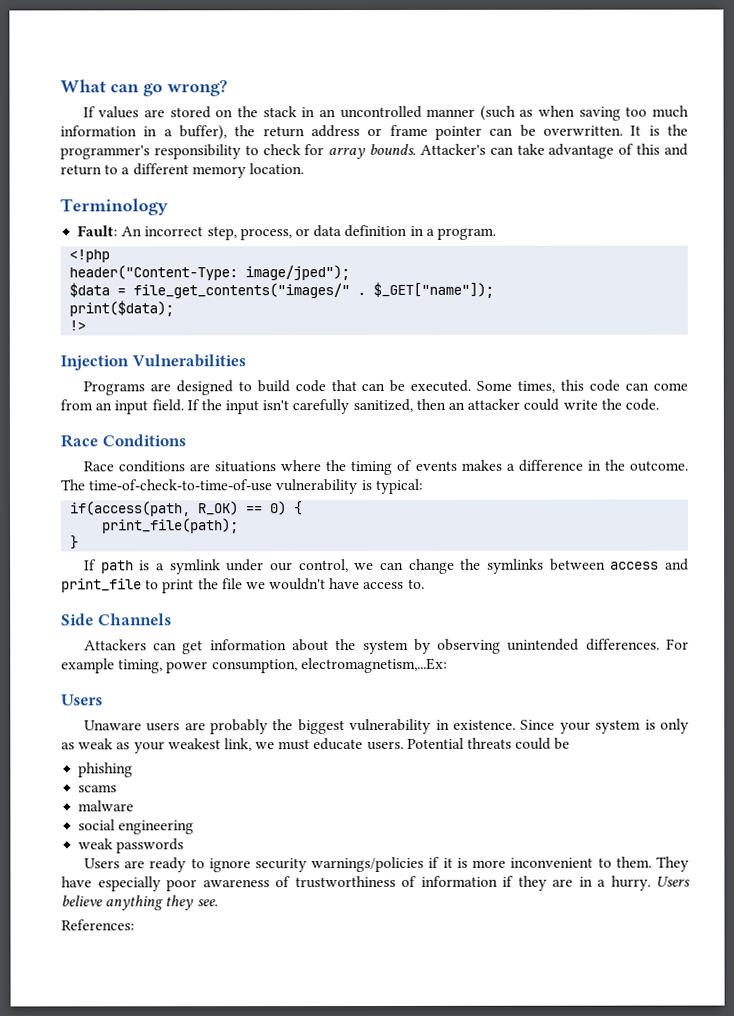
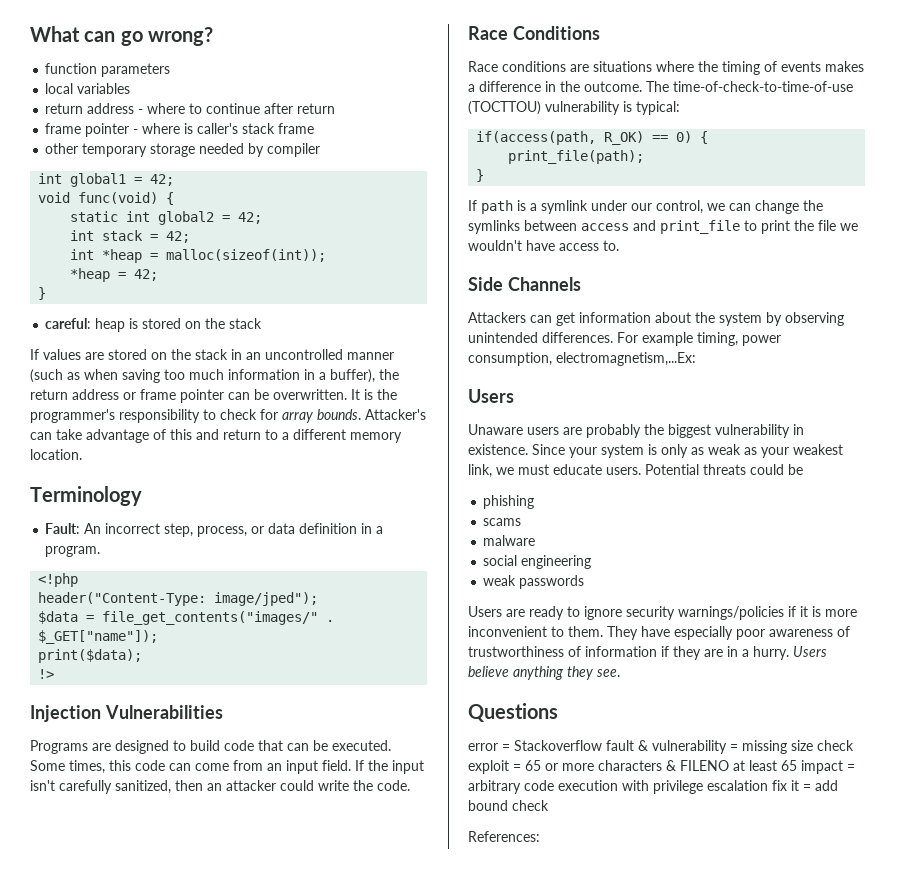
+ function parameters
+ local variables
+ return address - where to continue after return
+ frame pointer - where is caller's stack frame
+ other temporary storage needed by compiler
+ int global1 = 42;
+ void func(void) {
+ static int global2 = 42;
+ int stack = 42;
+ int *heap = malloc(sizeof(int));
+ *heap = 42;
+ }
+ careful: heap is stored on the stack
- The time-of-check-to-time-of-use vulnerability is typical:
+ The time-of-check-to-time-of-use (TOCTTOU) vulnerability is typical:
+ Questions
+ error = Stackoverflow fault & vulnerability = missing size check exploit = 65 or more characters & FILENO at least 65 impact = arbitrary code execution with privilege escalation fix it = add bound check

